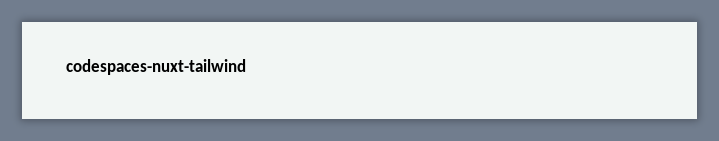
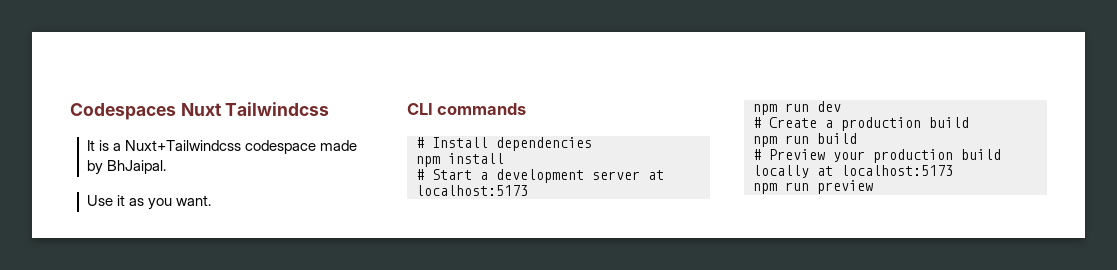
- codespaces-nuxt-tailwind
+ Codespaces Nuxt Tailwindcss
+ It is a Nuxt+Tailwindcss codespace made by BhJaipal.
+ Use it as you want.
+ CLI commands
+ # Install dependencies
+ npm install
+ # Start a development server at localhost:5173
+ npm run dev
+ # Create a production build
+ npm run build
+ # Preview your production build locally at localhost:5173
+ npm run preview

